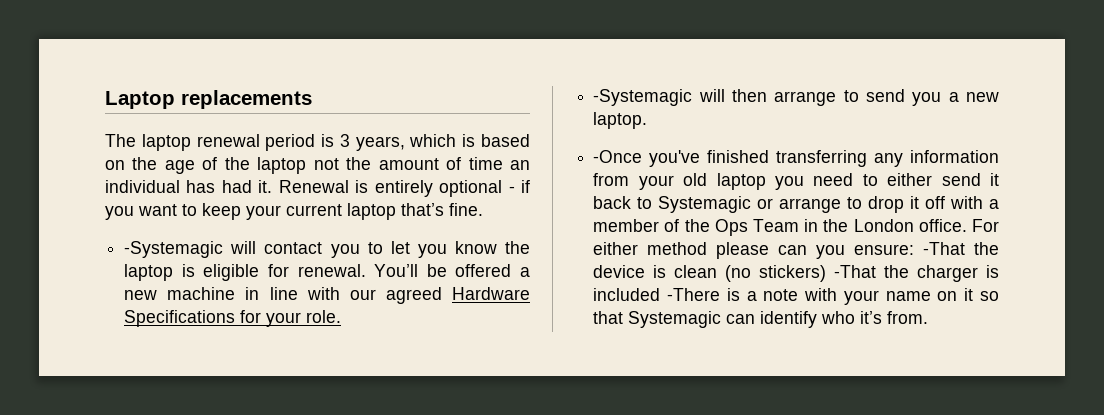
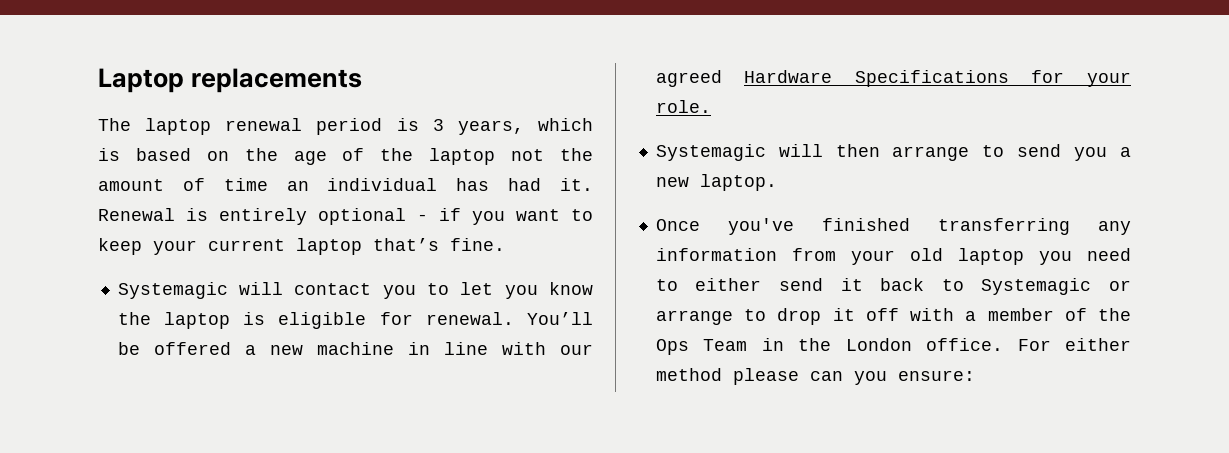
- -Systemagic will contact you to let you know the laptop is eligible for renewal.
+ Systemagic will contact you to let you know the laptop is eligible for renewal.
- -Systemagic will then arrange to send you a new laptop.
+ Systemagic will then arrange to send you a new laptop.
- -Once you've finished transferring any information from your old laptop you need to either send it back to Systemagic or arrange to drop it off with a member of the Ops Team in the London office.
+ Once you've finished transferring any information from your old laptop you need to either send it back to Systemagic or arrange to drop it off with a member of the Ops Team in the London office.
- For either method please can you ensure: -That the device is clean (no stickers) -That the charger is included -There is a note with your name on it so that Systemagic can identify who it’s from.
+ For either method please can you ensure:

